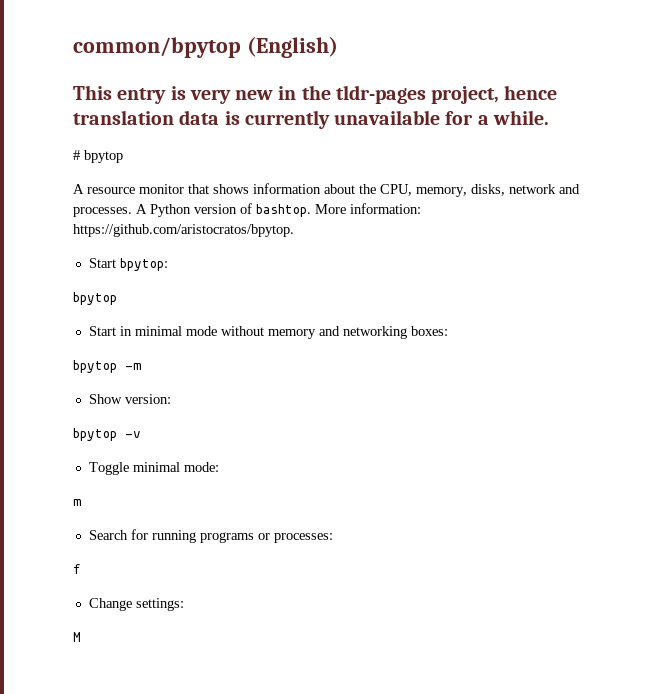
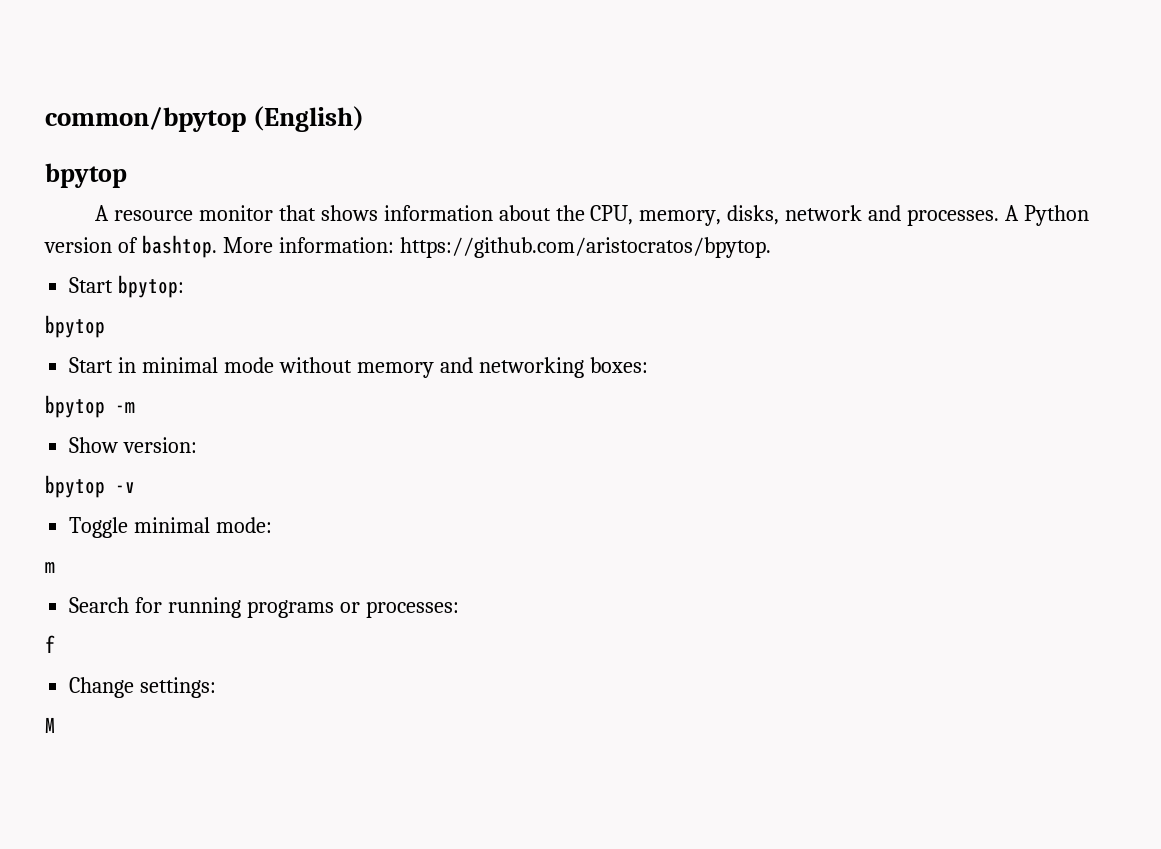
  common/bpytop (English)
- This entry is very new in the tldr-pages project, hence translation data is currently unavailable for a while.
- # bpytop
+ bpytop

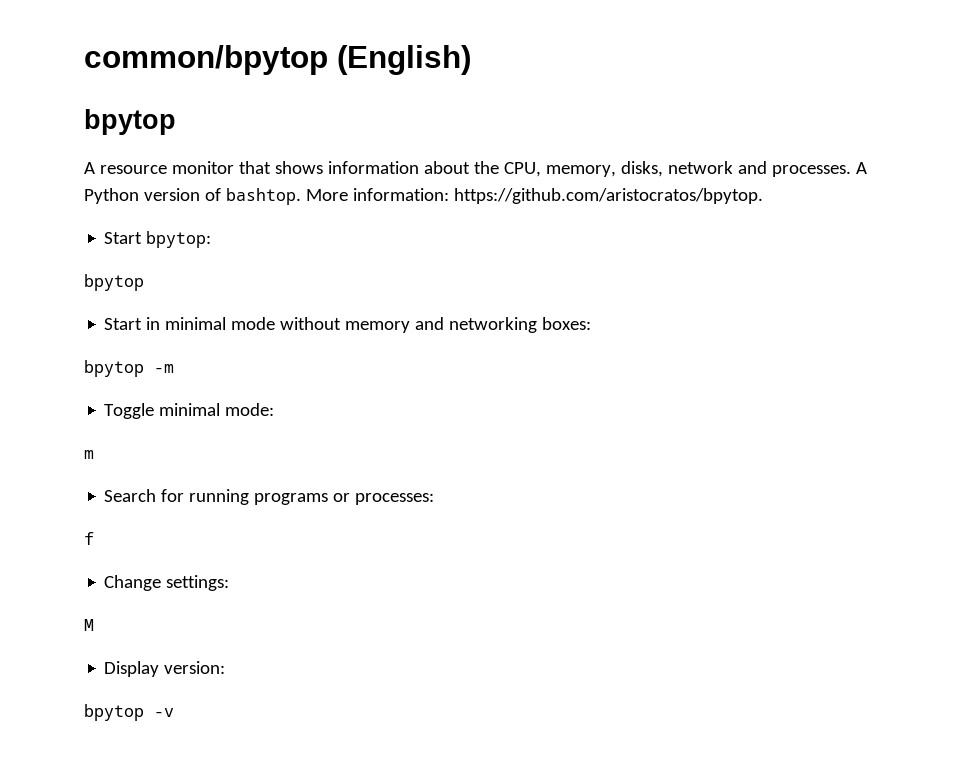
- Show version:
- bpytop -v
+ Display version:
+ bpytop -v

